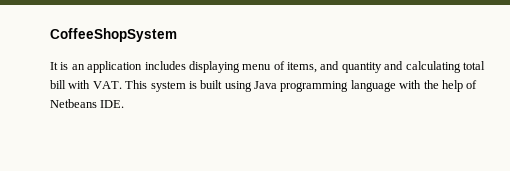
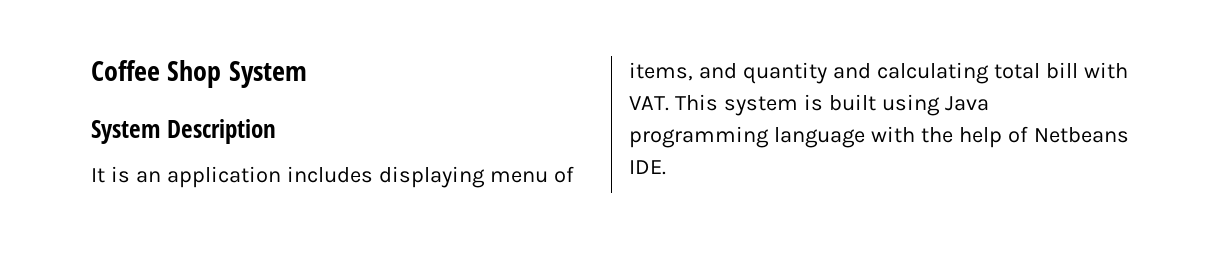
- CoffeeShopSystem
+ Coffee Shop System
+ System Description

